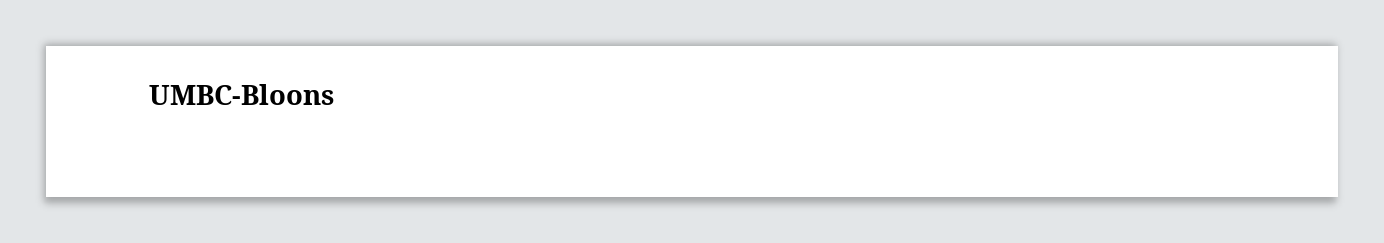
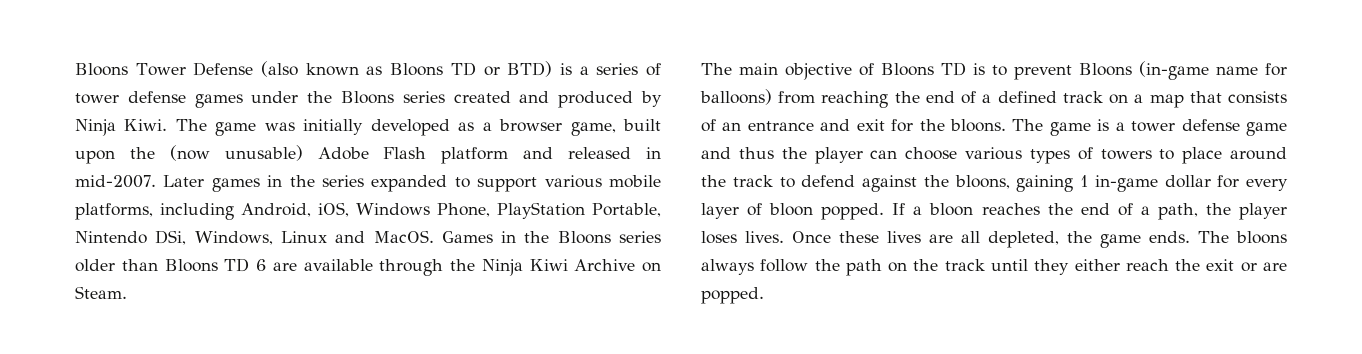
- UMBC-Bloons
+ Bloons Tower Defense (also known as Bloons TD or BTD) is a series of tower defense games under the Bloons series created and produced by Ninja Kiwi. The game was initially developed as a browser game, built upon the (now unusable) Adobe Flash platform and released in mid-2007. Later games in the series expanded to support various mobile platforms, including Android, iOS, Windows Phone, PlayStation Portable, Nintendo DSi, Windows, Linux and MacOS. Games in the Bloons series older than Bloons TD 6 are available through the Ninja Kiwi Archive on Steam.
+ The main objective of Bloons TD is to prevent Bloons (in-game name for balloons) from reaching the end of a defined track on a map that consists of an entrance and exit for the bloons. The game is a tower defense game and thus the player can choose various types of towers to place around the track to defend against the bloons, gaining 1 in-game dollar for every layer of bloon popped. If a bloon reaches the end of a path, the player loses lives. Once these lives are all depleted, the game ends. The bloons always follow the path on the track until they either reach the exit or are popped.

